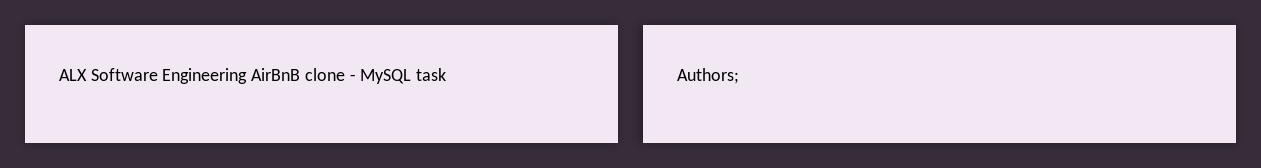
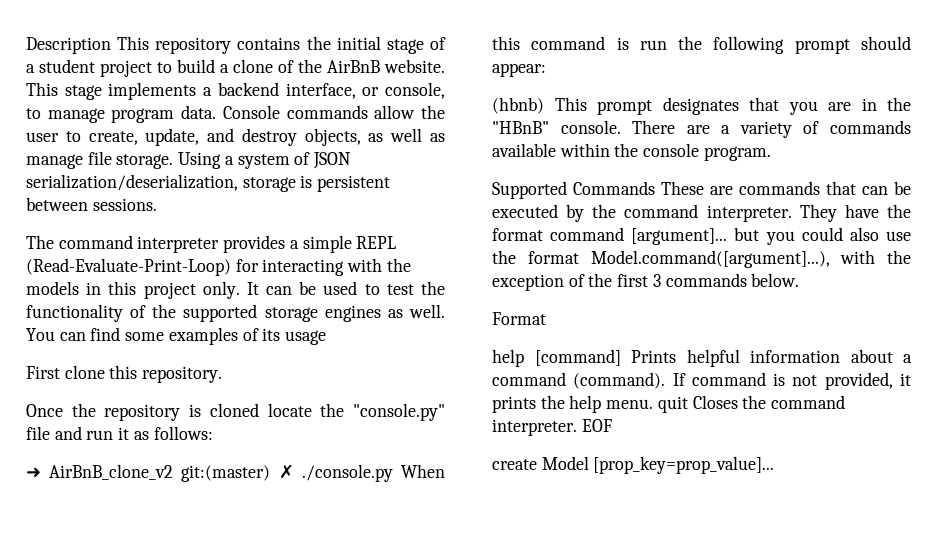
- ALX Software Engineering AirBnB clone - MySQL task
- Authors;
+ Description This repository contains the initial stage of a student project to build a clone of the AirBnB website. This stage implements a backend interface, or console, to manage program data. Console commands allow the user to create, update, and destroy objects, as well as manage file storage. Using a system of JSON serialization/deserialization, storage is persistent between sessions.
+ The command interpreter provides a simple REPL (Read-Evaluate-Print-Loop) for interacting with the models in this project only. It can be used to test the functionality of the supported storage engines as well. You can find some examples of its usage
+ First clone this repository.
+ Once the repository is cloned locate the "console.py" file and run it as follows:
+ ➜ AirBnB_clone_v2 git:(master) ✗ ./console.py When this command is run the following prompt should appear:
+ (hbnb) This prompt designates that you are in the "HBnB" console. There are a variety of commands available within the console program.
+ Supported Commands These are commands that can be executed by the command interpreter. They have the format command [argument]... but you could also use the format Model.command([argument]...), with the exception of the first 3 commands below.
+ Format
+ help [command] Prints helpful information about a command (command). If command is not provided, it prints the help menu. quit Closes the command interpreter. EOF
+ create Model [prop_key=prop_value]...

